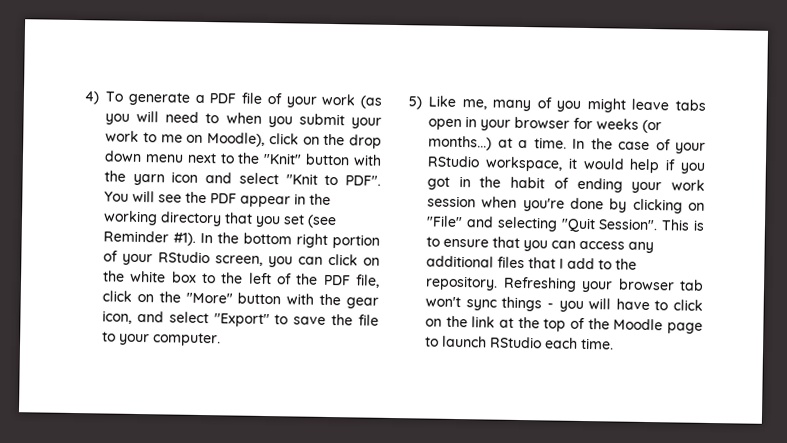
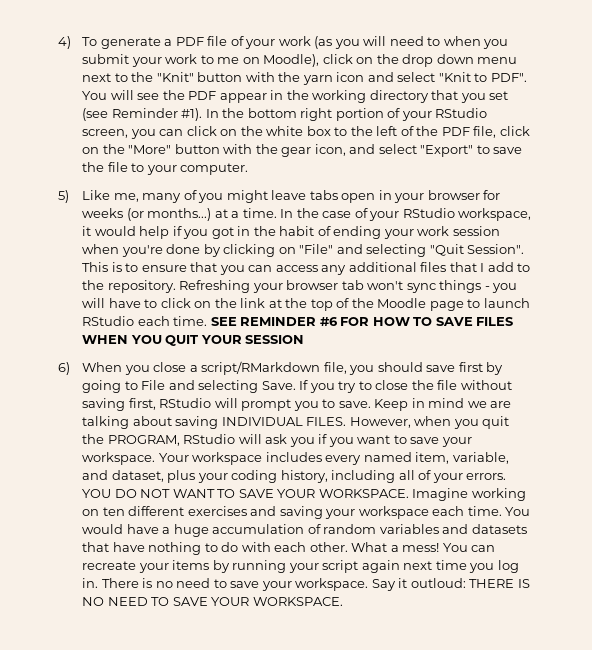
+ SEE REMINDER #6 FOR HOW TO SAVE FILES WHEN YOU QUIT YOUR SESSION
+ 6) When you close a script/RMarkdown file, you should save first by going to File and selecting Save. If you try to close the file without saving first, RStudio will prompt you to save. Keep in mind we are talking about saving INDIVIDUAL FILES. However, when you quit the PROGRAM, RStudio will ask you if you want to save your workspace. Your workspace includes every named item, variable, and dataset, plus your coding history, including all of your errors. YOU DO NOT WANT TO SAVE YOUR WORKSPACE. Imagine working on ten different exercises and saving your workspace each time. You would have a huge accumulation of random variables and datasets that have nothing to do with each other. What a mess! You can recreate your items by running your script again next time you log in. There is no need to save your workspace. Say it outloud: THERE IS NO NEED TO SAVE YOUR WORKSPACE.

